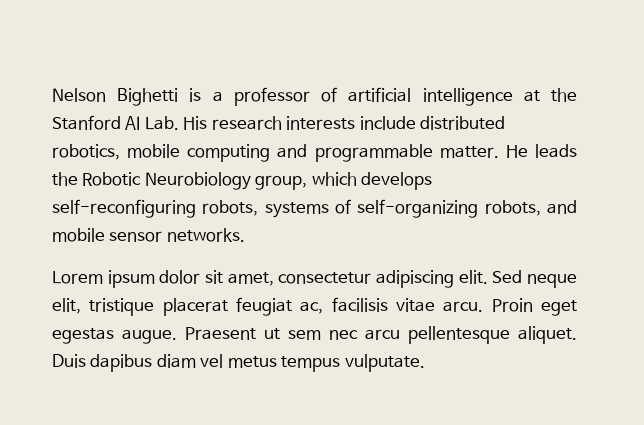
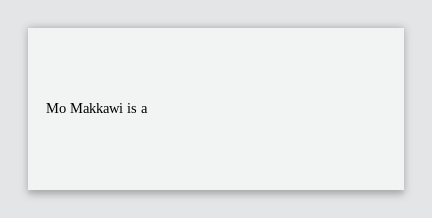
- Nelson Bighetti is a professor of artificial intelligence at the Stanford AI Lab. His research interests include distributed robotics, mobile computing and programmable matter. He leads the Robotic Neurobiology group, which develops self-reconfiguring robots, systems of self-organizing robots, and mobile sensor networks.
- Lorem ipsum dolor sit amet, consectetur adipiscing elit. Sed neque elit, tristique placerat feugiat ac, facilisis vitae arcu. Proin eget egestas augue. Praesent ut sem nec arcu pellentesque aliquet. Duis dapibus diam vel metus tempus vulputate.
+ Mo Makkawi is a

